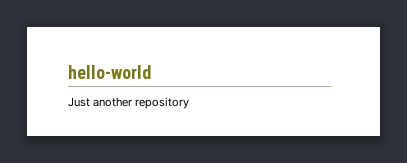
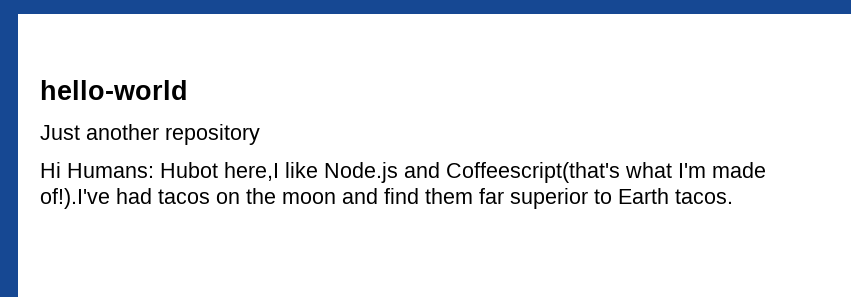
+ Hi Humans: Hubot here,I like Node.js and Coffeescript(that's what I'm made of!).I've had tacos on the moon and find them far superior to Earth tacos.

